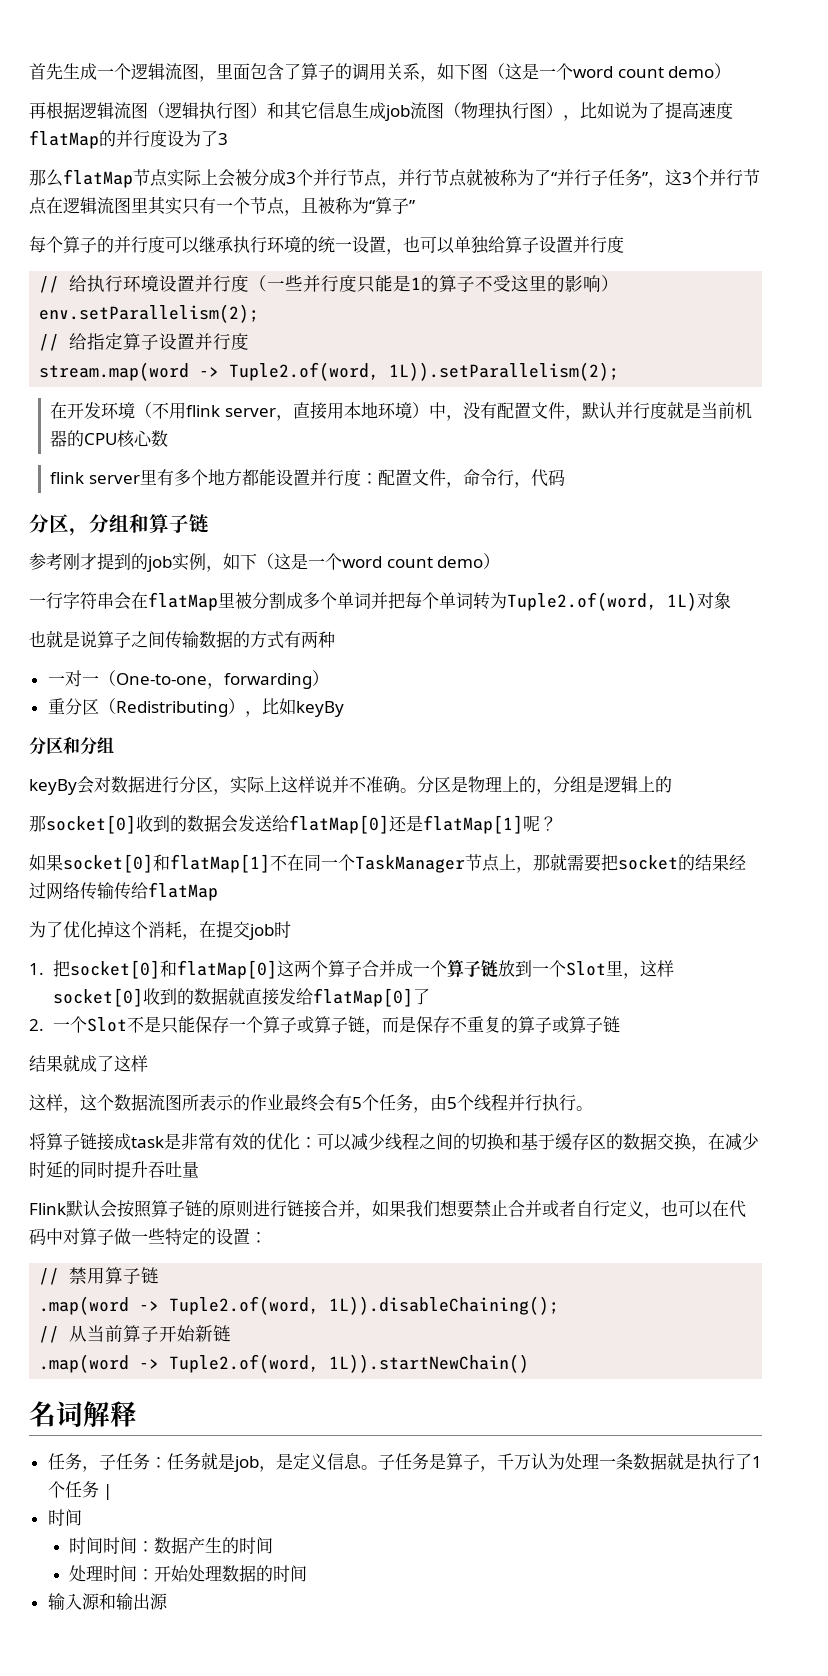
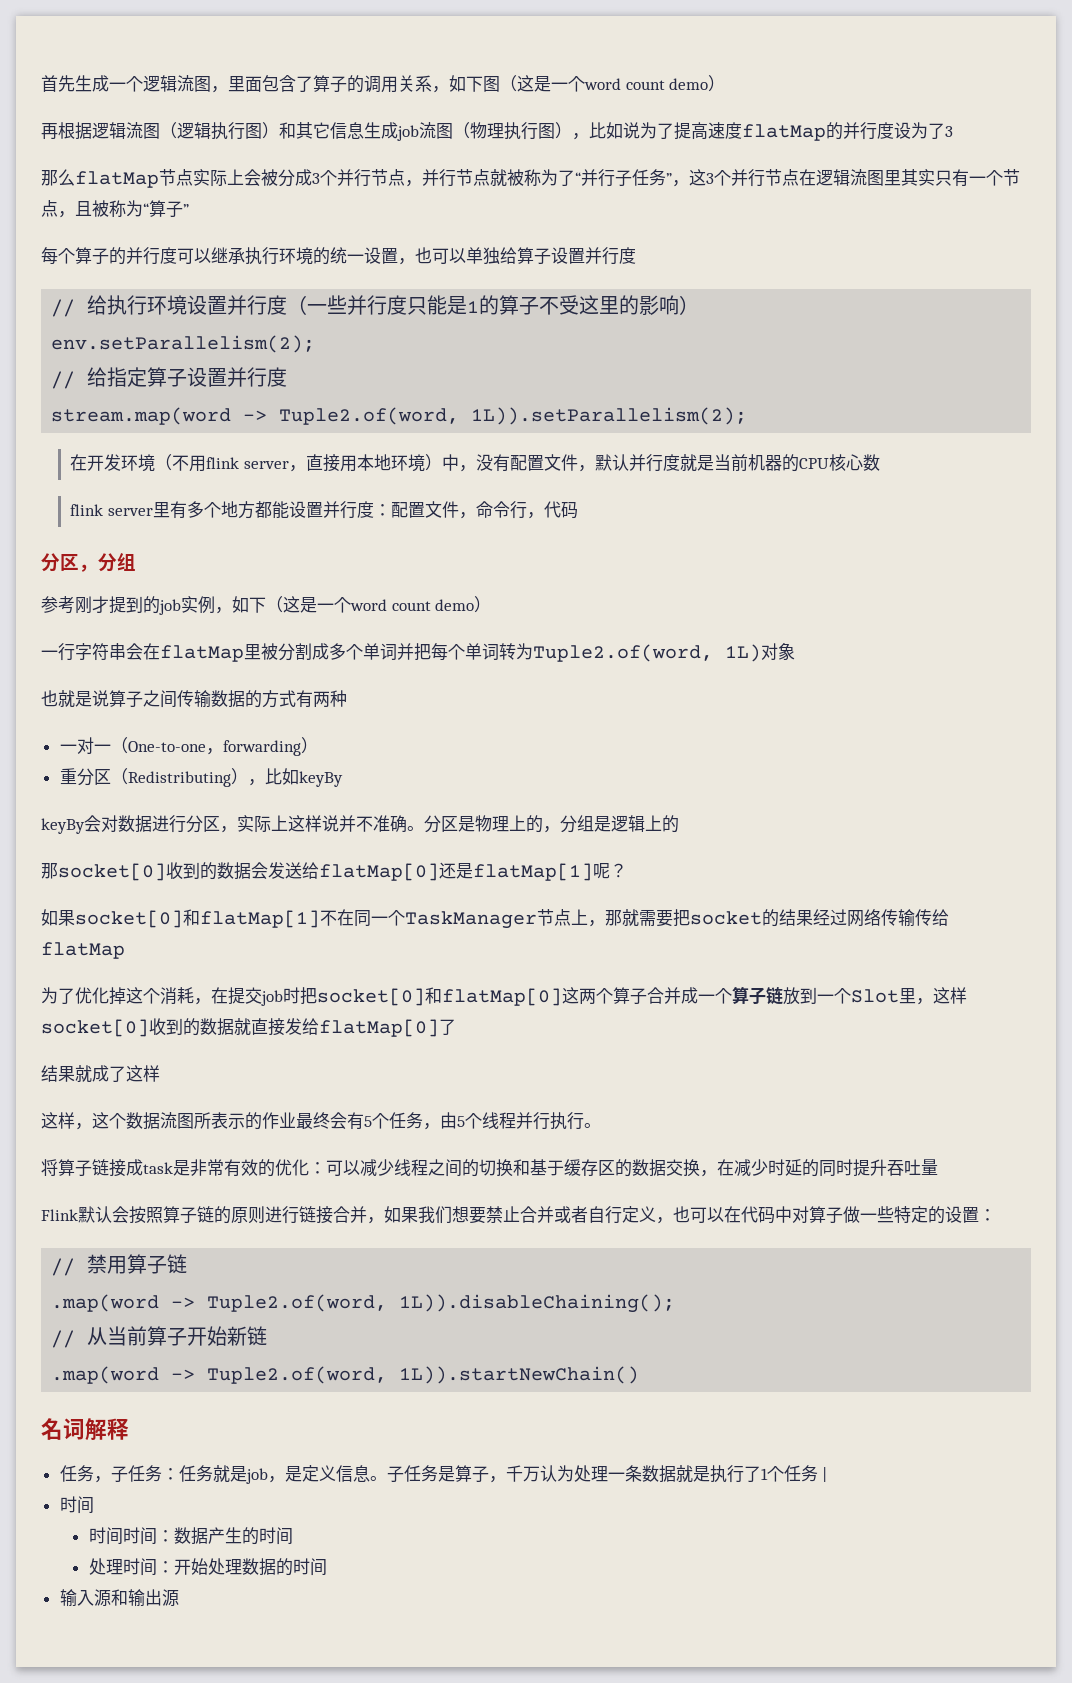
- 分区，分组和算子链
+ 分区，分组
- 分区和分组
- 为了优化掉这个消耗，在提交job时
- 1.把socket[0]和flatMap[0]这两个算子合并成一个算子链放到一个Slot里，这样socket[0]收到的数据就直接发给flatMap[0]了
+ 为了优化掉这个消耗，在提交job时把socket[0]和flatMap[0]这两个算子合并成一个算子链放到一个Slot里，这样socket[0]收到的数据就直接发给flatMap[0]了
- 2.一个Slot不是只能保存一个算子或算子链，而是保存不重复的算子或算子链

